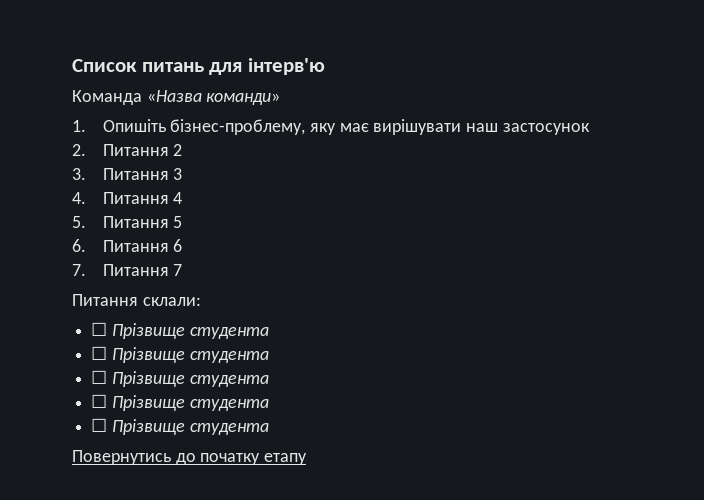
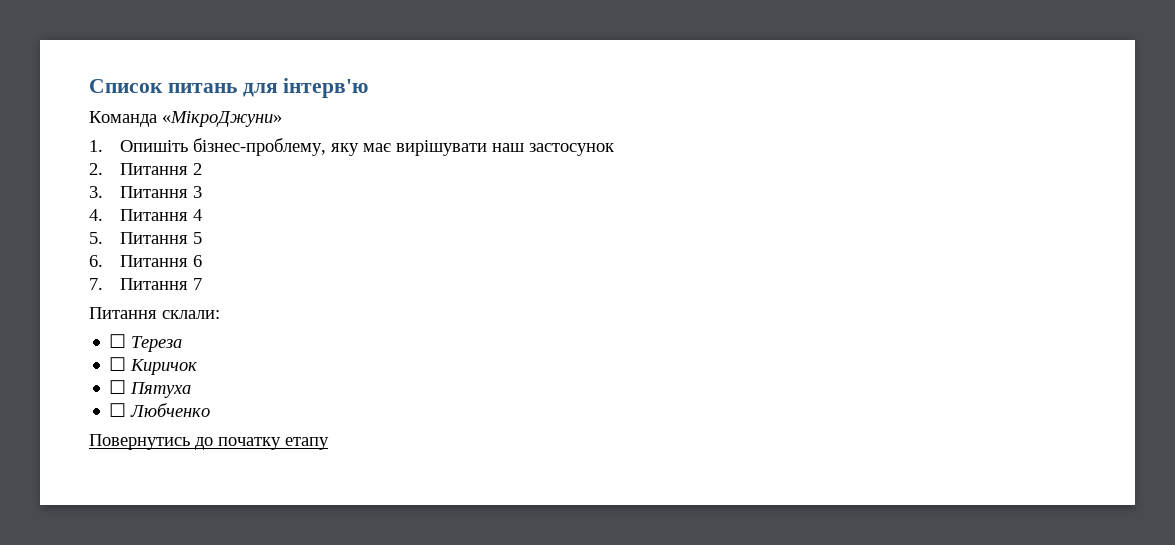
- Команда «Назва команди»
+ Команда «МікроДжуни»
  Питання склали:
- ☐ Прізвище студента
- ☐ Прізвище студента
- ☐ Прізвище студента
- ☐ Прізвище студента
- ☐ Прізвище студента
+ ☐ Тереза
+ ☐ Киричок
+ ☐ Пятуха
+ ☐ Любченко

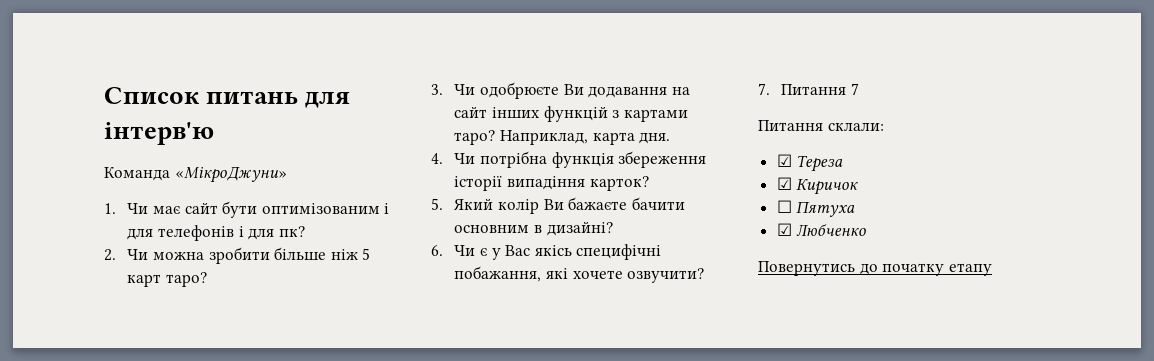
- 1. Опишіть бізнес-проблему, яку має вирішувати наш застосунок
- 2. Питання 2
- 3. Питання 3
- 4. Питання 4
- 5. Питання 5
- 6. Питання 6
+ 1. Чи має сайт бути оптимізованим і для телефонів і для пк?
+ 2. Чи можна зробити більше ніж 5 карт таро?
+ 3. Чи одобрюєте Ви додавання на сайт інших функцій з картами таро? Наприклад, карта дня.
+ 4. Чи потрібна функція збереження історії випадіння карток?
+ 5. Який колір Ви бажаєте бачити основним в дизайні?
+ 6. Чи є у Вас якісь специфічні побажання, які хочете озвучити?
- ☐ Тереза
+ ☑ Тереза
- ☐ Киричок
+ ☑ Киричок
- ☐ Любченко
+ ☑ Любченко

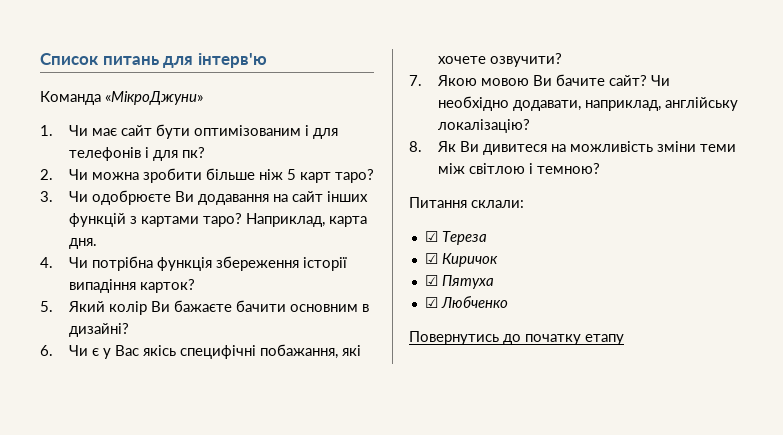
- 7. Питання 7
+ 7. Якою мовою Ви бачите сайт? Чи необхідно додавати, наприклад, англійську локалізацію?
+ 8. Як Ви дивитеся на можливість зміни теми між світлою і темною?
- ☐ Пятуха
+ ☑ Пятуха

